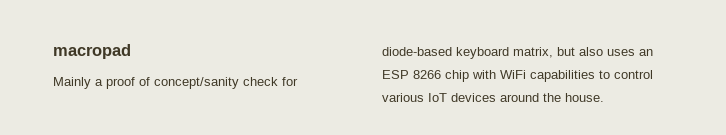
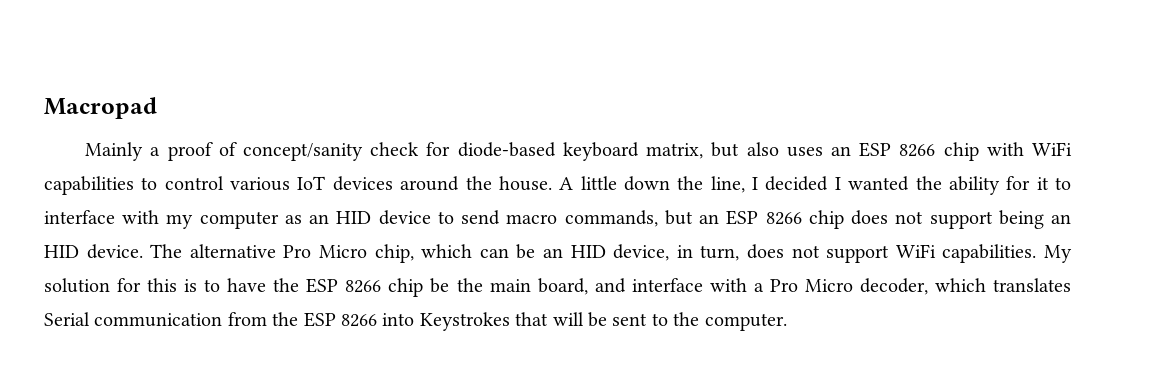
- macropad
+ Macropad
+ A little down the line, I decided I wanted the ability for it to interface with my computer as an HID device to send macro commands, but an ESP 8266 chip does not support being an HID device. The alternative Pro Micro chip, which can be an HID device, in turn, does not support WiFi capabilities. My solution for this is to have the ESP 8266 chip be the main board, and interface with a Pro Micro decoder, which translates Serial communication from the ESP 8266 into Keystrokes that will be sent to the computer.

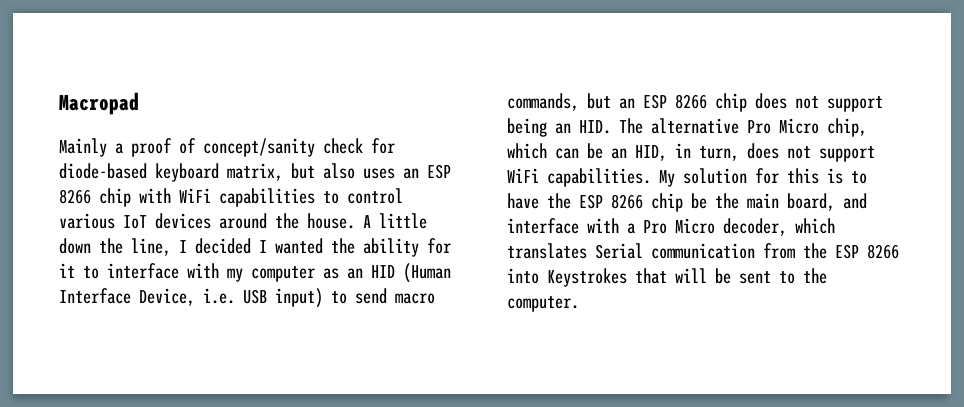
- A little down the line, I decided I wanted the ability for it to interface with my computer as an HID device to send macro commands, but an ESP 8266 chip does not support being an HID device. The alternative Pro Micro chip, which can be an HID device, in turn, does not support WiFi capabilities.
+ A little down the line, I decided I wanted the ability for it to interface with my computer as an HID (Human Interface Device, i.e. USB input) to send macro commands, but an ESP 8266 chip does not support being an HID. The alternative Pro Micro chip, which can be an HID, in turn, does not support WiFi capabilities.

